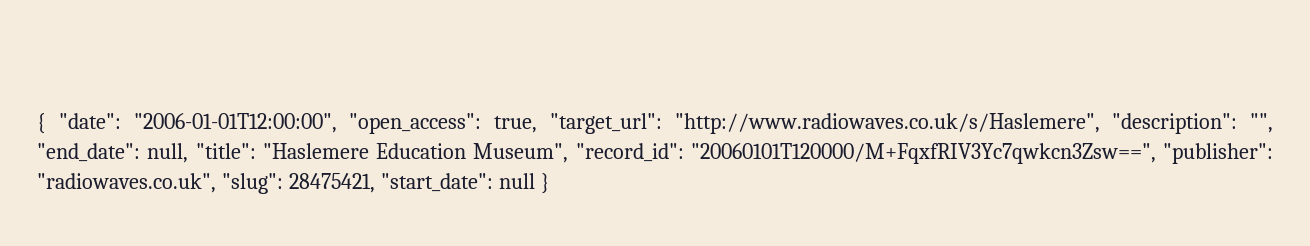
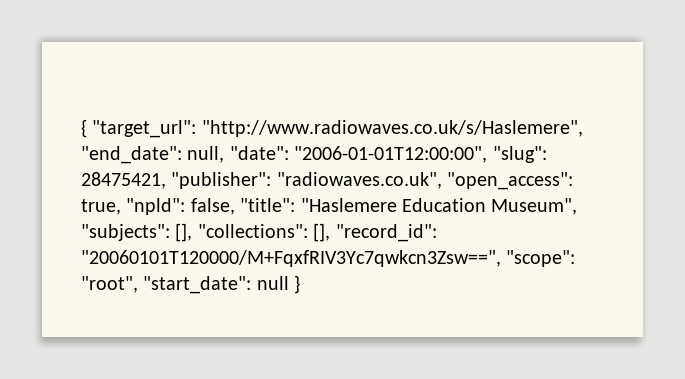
- { "date": "2006-01-01T12:00:00", "open_access": true, "target_url": "http://www.radiowaves.co.uk/s/Haslemere", "description": "", "end_date": null, "title": "Haslemere Education Museum", "record_id": "20060101T120000/M+FqxfRIV3Yc7qwkcn3Zsw==", "publisher": "radiowaves.co.uk", "slug": 28475421, "start_date": null }
+ { "target_url": "http://www.radiowaves.co.uk/s/Haslemere", "end_date": null, "date": "2006-01-01T12:00:00", "slug": 28475421, "publisher": "radiowaves.co.uk", "open_access": true, "npld": false, "title": "Haslemere Education Museum", "subjects": [], "collections": [], "record_id": "20060101T120000/M+FqxfRIV3Yc7qwkcn3Zsw==", "scope": "root", "start_date": null }

